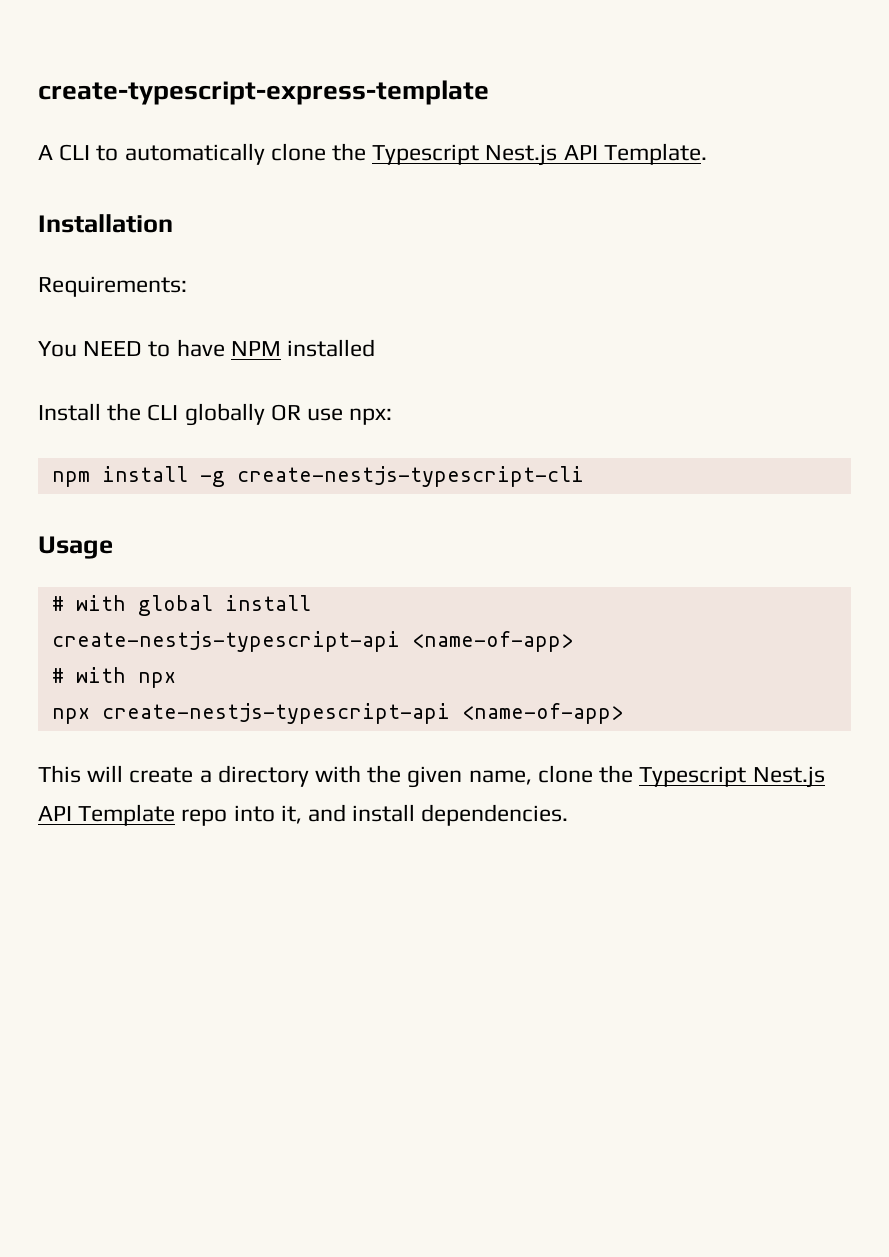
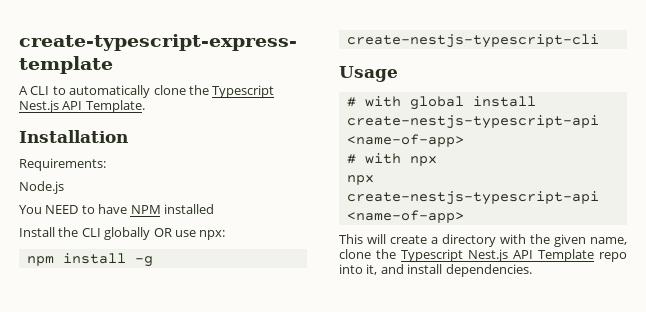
+ Node.js

